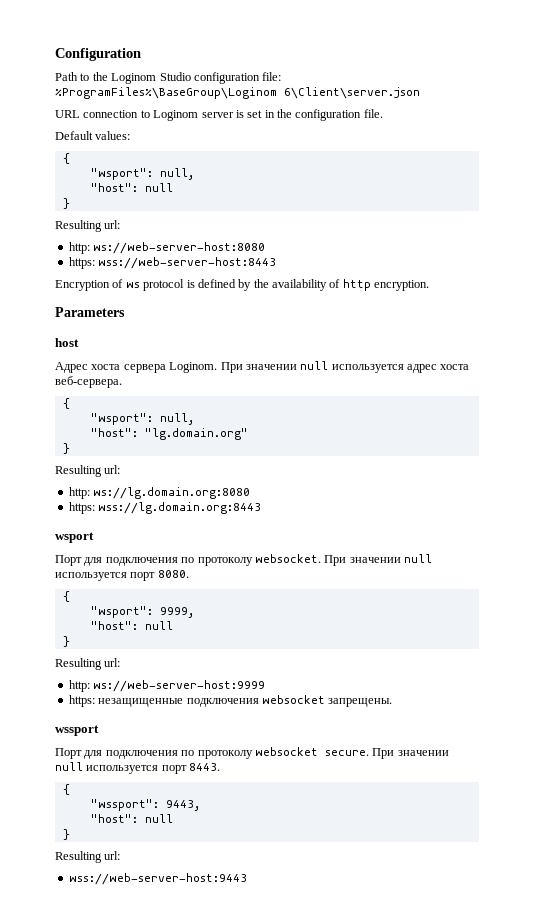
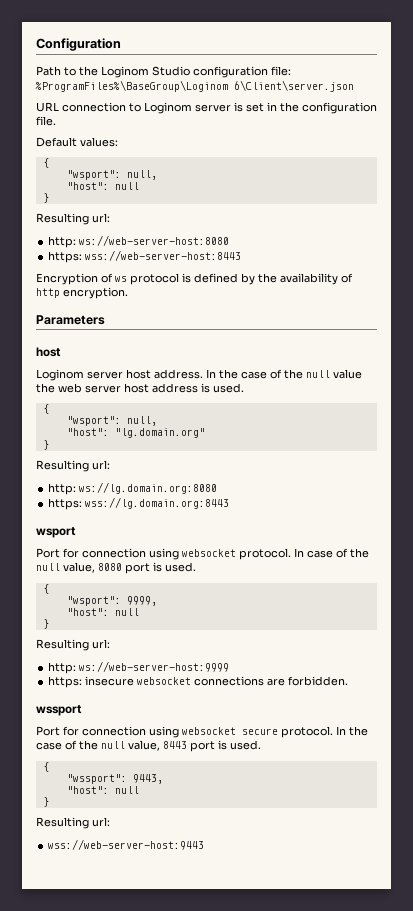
- Адрес хоста сервера Loginom. При значении null используется адрес хоста веб-сервера.
+ Loginom server host address. In the case of the null value the web server host address is used.
- Порт для подключения по протоколу websocket. При значении null используется порт 8080.
+ Port for connection using websocket protocol. In case of the null value, 8080 port is used.
- https: незащищенные подключения websocket запрещены.
+ https: insecure websocket connections are forbidden.
  wssport
- Порт для подключения по протоколу websocket secure. При значении null используется порт 8443.
+ Port for connection using websocket secure protocol. In the case of the null value, 8443 port is used.

